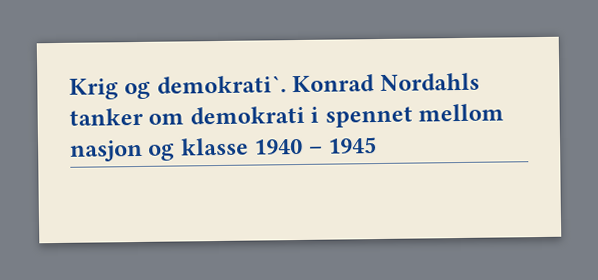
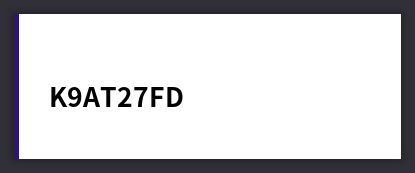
- Krig og demokrati`. Konrad Nordahls tanker om demokrati i spennet mellom nasjon og klasse 1940 – 1945
+ K9AT27FD

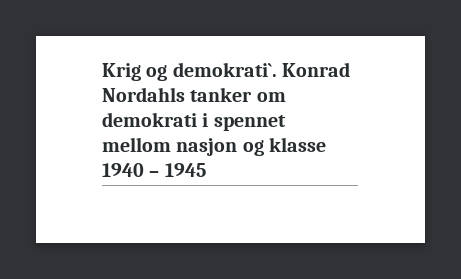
- K9AT27FD
+ Krig og demokrati`. Konrad Nordahls tanker om demokrati i spennet mellom nasjon og klasse 1940 – 1945

